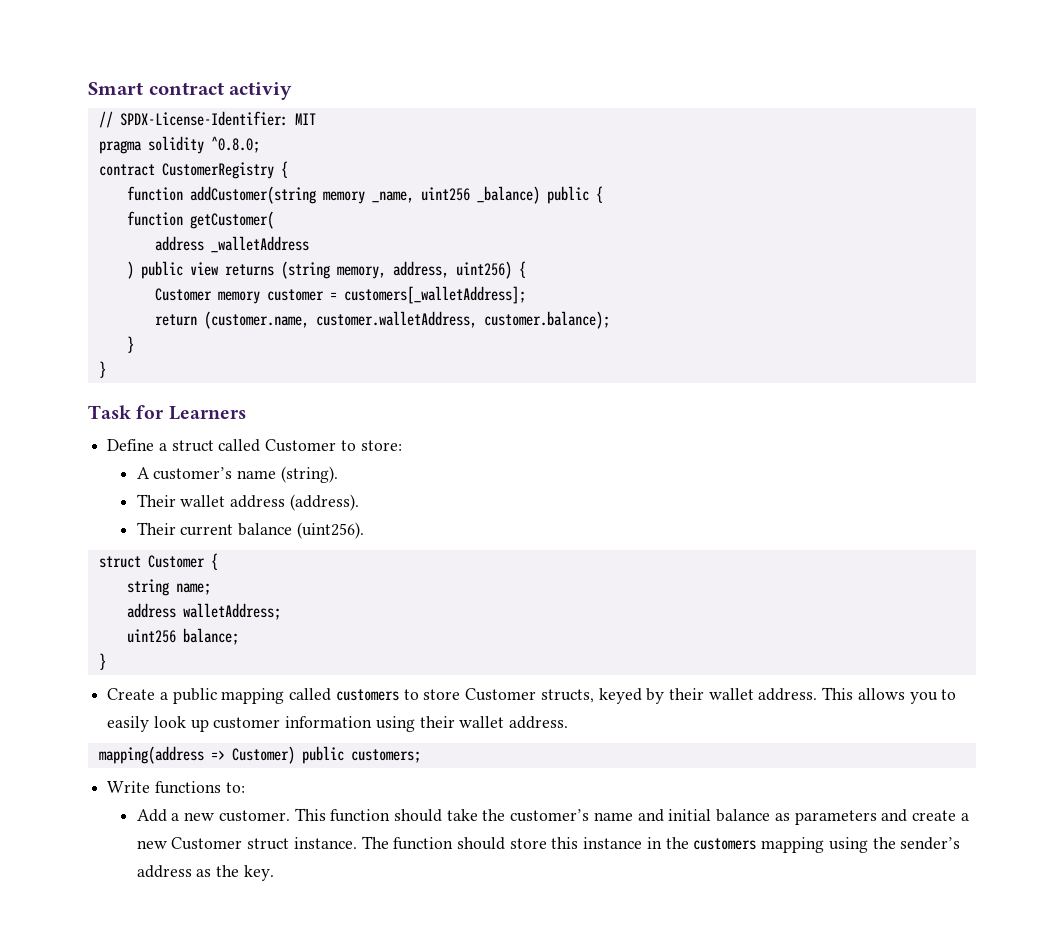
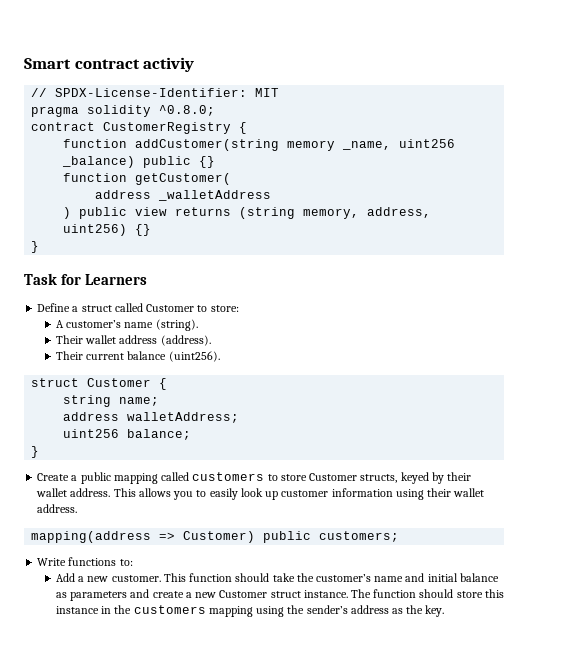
- function addCustomer(string memory _name, uint256 _balance) public {
+ function addCustomer(string memory _name, uint256 _balance) public {}
- ) public view returns (string memory, address, uint256) {
- Customer memory customer = customers[_walletAddress];
- return (customer.name, customer.walletAddress, customer.balance);
- }
+ ) public view returns (string memory, address, uint256) {}

